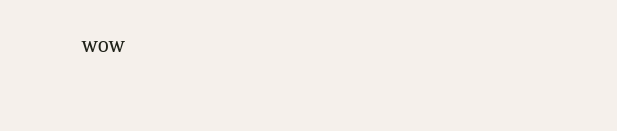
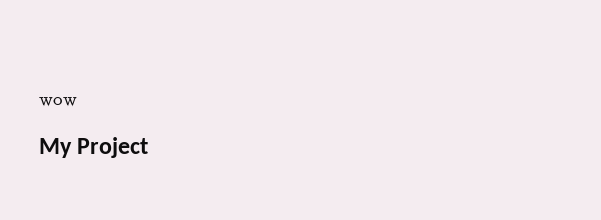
+ My Project

